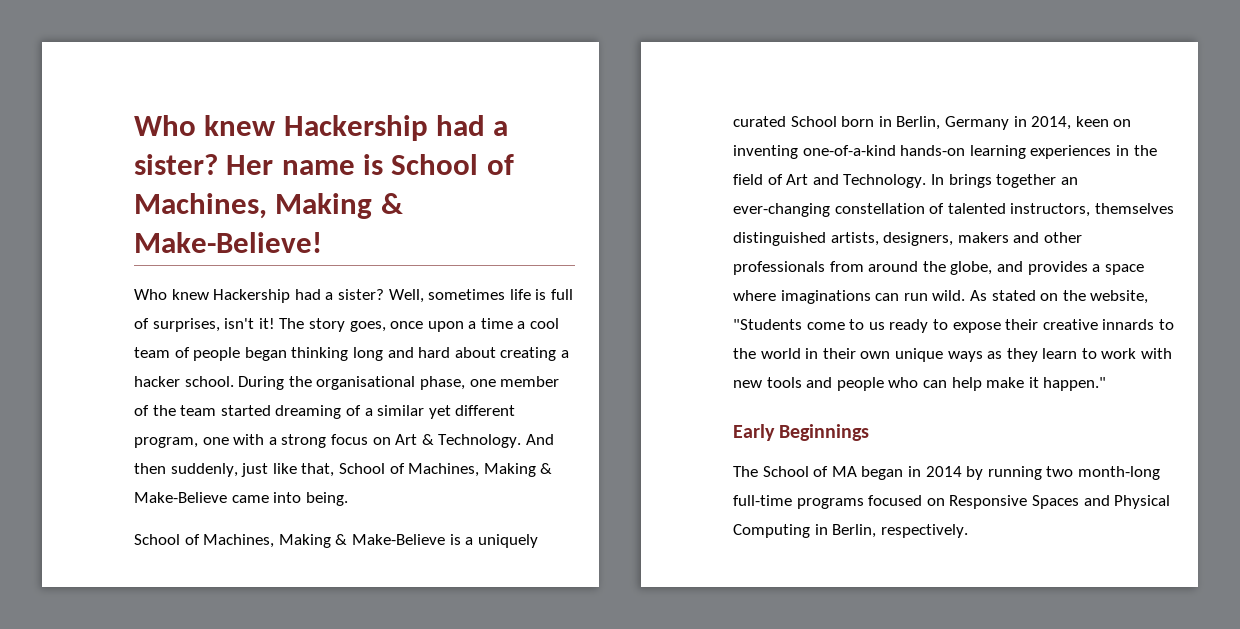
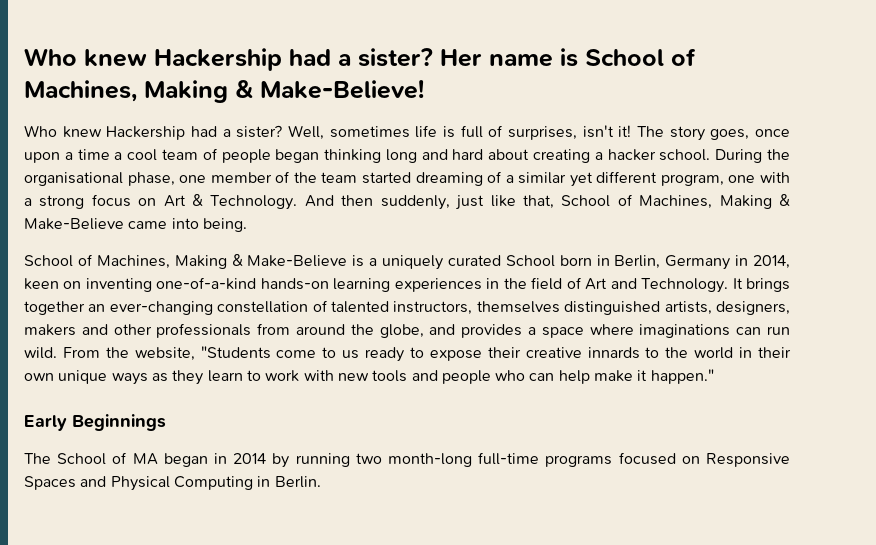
- In brings together an ever-changing constellation of talented instructors, themselves distinguished artists, designers, makers and other professionals from around the globe, and provides a space where imaginations can run wild.
+ It brings together an ever-changing constellation of talented instructors, themselves distinguished artists, designers, makers and other professionals from around the globe, and provides a space where imaginations can run wild.
- As stated on the website, "Students come to us ready to expose their creative innards to the world in their own unique ways as they learn to work with new tools and people who can help make it happen."
+ From the website, "Students come to us ready to expose their creative innards to the world in their own unique ways as they learn to work with new tools and people who can help make it happen."
- The School of MA began in 2014 by running two month-long full-time programs focused on Responsive Spaces and Physical Computing in Berlin, respectively.
+ The School of MA began in 2014 by running two month-long full-time programs focused on Responsive Spaces and Physical Computing in Berlin.

